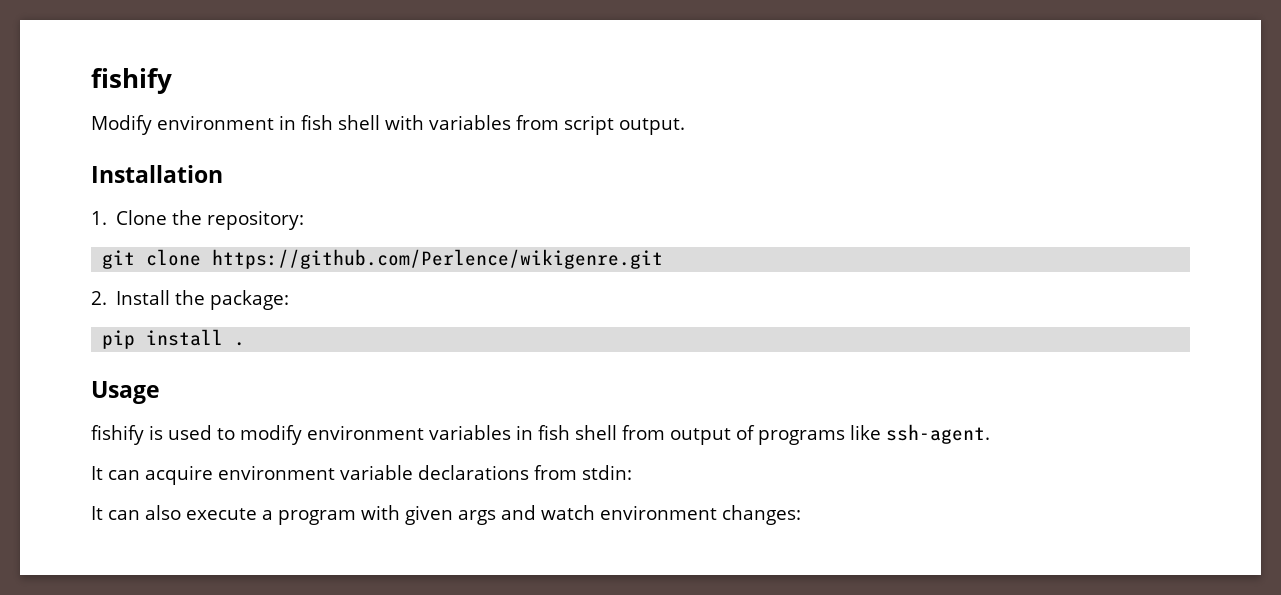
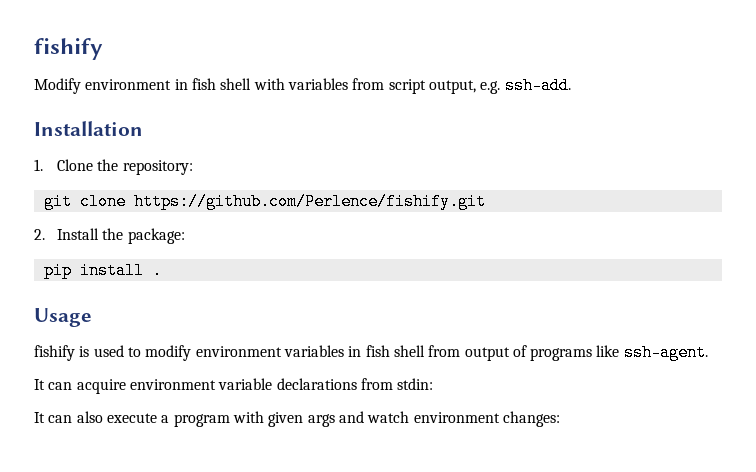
- Modify environment in fish shell with variables from script output.
+ Modify environment in fish shell with variables from script output, e.g. ssh-add.
- git clone https://github.com/Perlence/wikigenre.git
+ git clone https://github.com/Perlence/fishify.git

